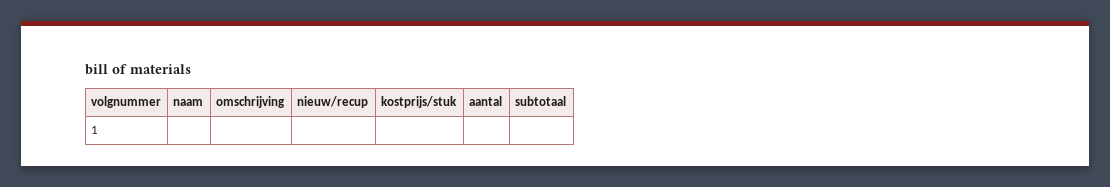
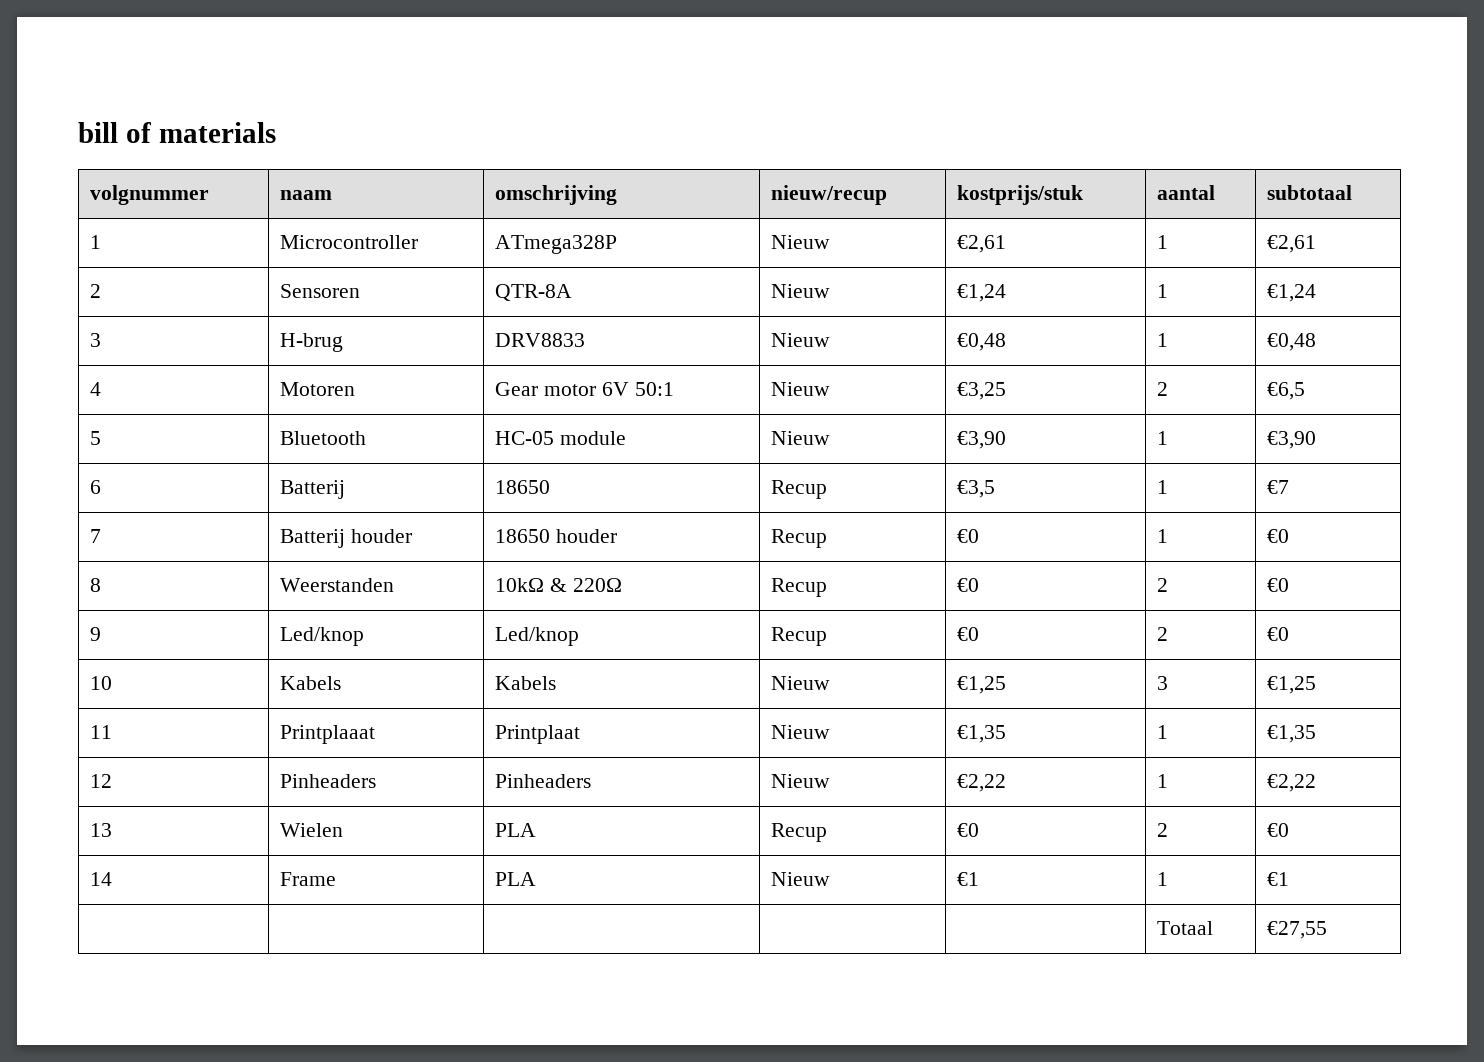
- 1 | | | | | |
+ 1 | Microcontroller | ATmega328P | Nieuw | €2,61 | 1 | €2,61
+ 2 | Sensoren | QTR-8A | Nieuw | €1,24 | 1 | €1,24
+ 3 | H-brug | DRV8833 | Nieuw | €0,48 | 1 | €0,48
+ 4 | Motoren | Gear motor 6V 50:1 | Nieuw | €3,25 | 2 | €6,5
+ 5 | Bluetooth | HC-05 module | Nieuw | €3,90 | 1 | €3,90
+ 6 | Batterij | 18650 | Recup | €3,5 | 1 | €7
+ 7 | Batterij houder | 18650 houder | Recup | €0 | 1 | €0
+ 8 | Weerstanden | 10kΩ & 220Ω | Recup | €0 | 2 | €0
+ 9 | Led/knop | Led/knop | Recup | €0 | 2 | €0
+ 10 | Kabels | Kabels | Nieuw | €1,25 | 3 | €1,25
+ 11 | Printplaaat | Printplaat | Nieuw | €1,35 | 1 | €1,35
+ 12 | Pinheaders | Pinheaders | Nieuw | €2,22 | 1 | €2,22
+ 13 | Wielen | PLA | Recup | €0 | 2 | €0
+ 14 | Frame | PLA | Nieuw | €1 | 1 | €1
+ | | | | | Totaal | €27,55

